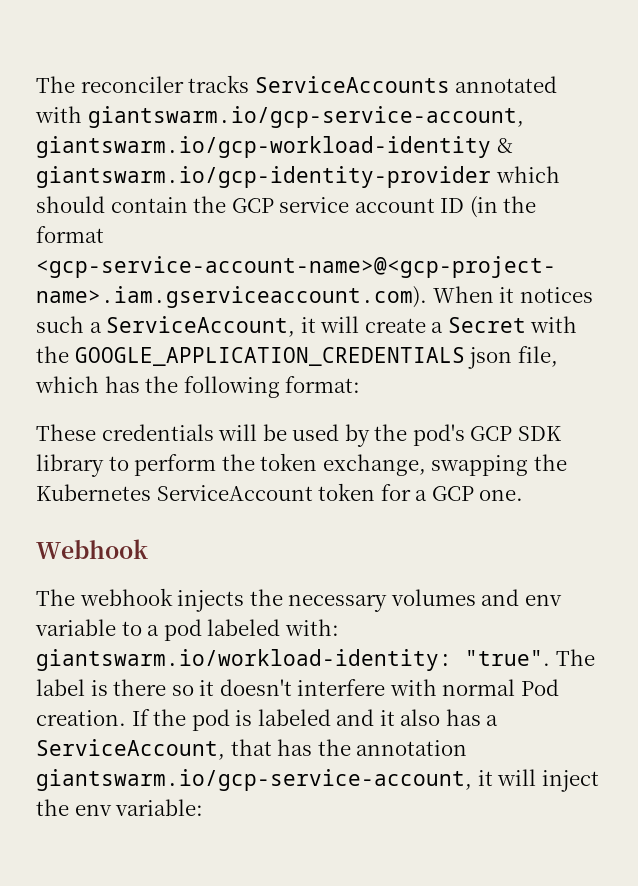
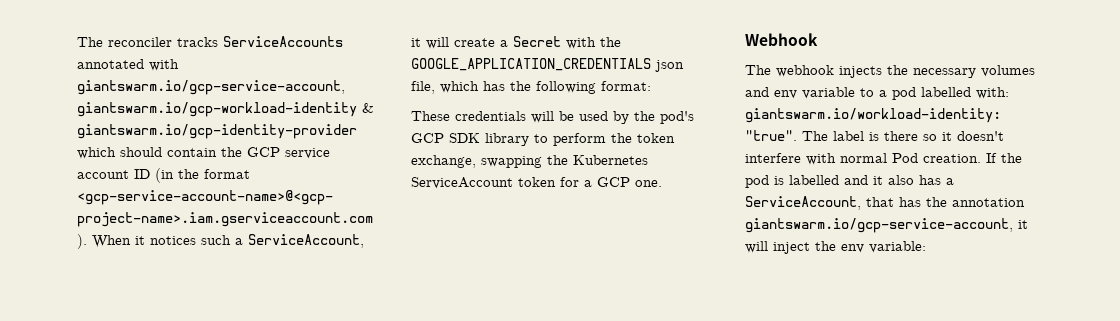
- The webhook injects the necessary volumes and env variable to a pod labeled with: giantswarm.io/workload-identity: "true".
+ The webhook injects the necessary volumes and env variable to a pod labelled with: giantswarm.io/workload-identity: "true".
- If the pod is labeled and it also has a ServiceAccount, that has the annotation giantswarm.io/gcp-service-account, it will inject the env variable:
+ If the pod is labelled and it also has a ServiceAccount, that has the annotation giantswarm.io/gcp-service-account, it will inject the env variable:

